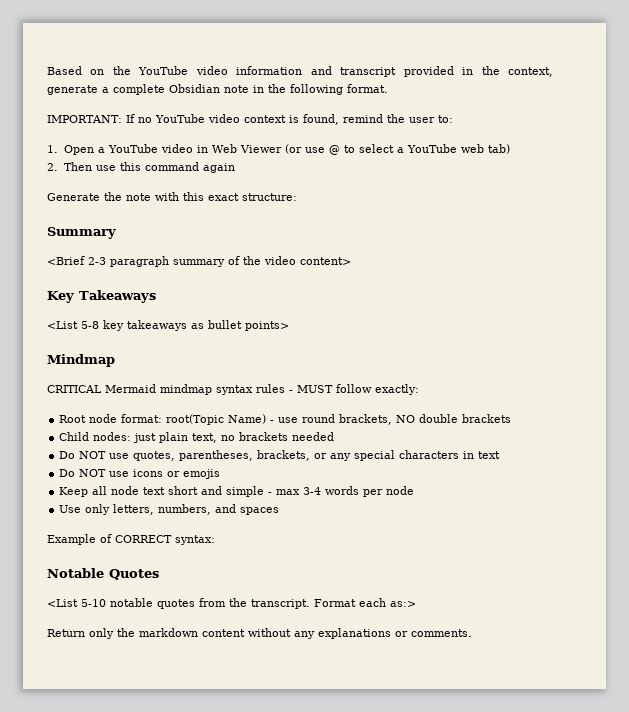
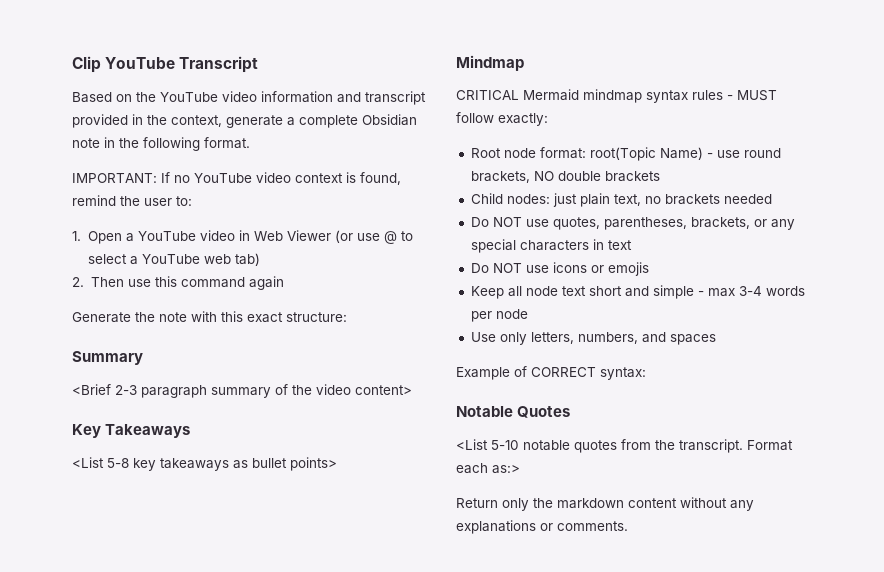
+ Clip YouTube Transcript

